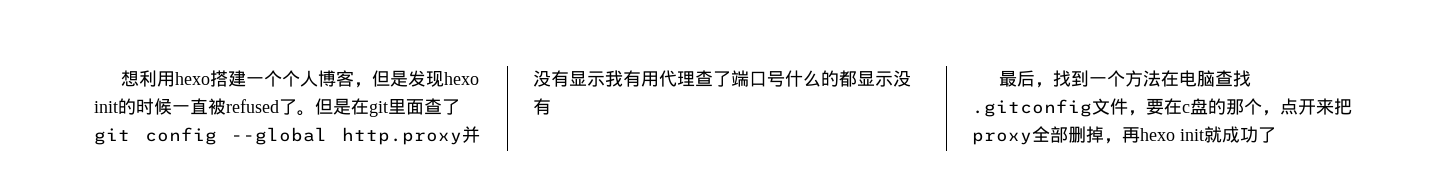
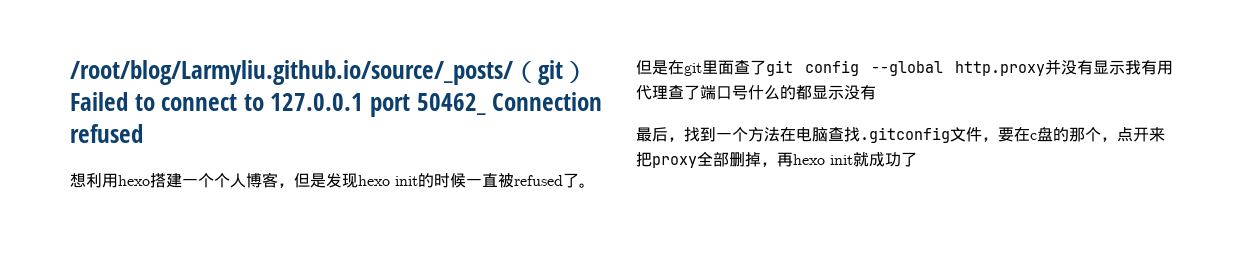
+ /root/blog/Larmyliu.github.io/source/_posts/（git）Failed to connect to 127.0.0.1 port 50462_ Connection refused

